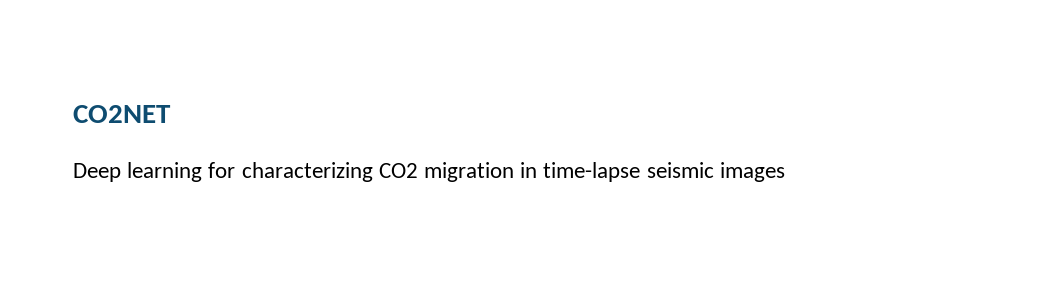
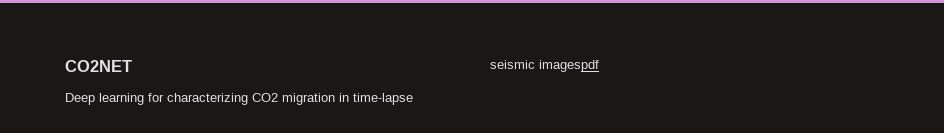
- Deep learning for characterizing CO2 migration in time-lapse seismic images
+ Deep learning for characterizing CO2 migration in time-lapse seismic imagespdf

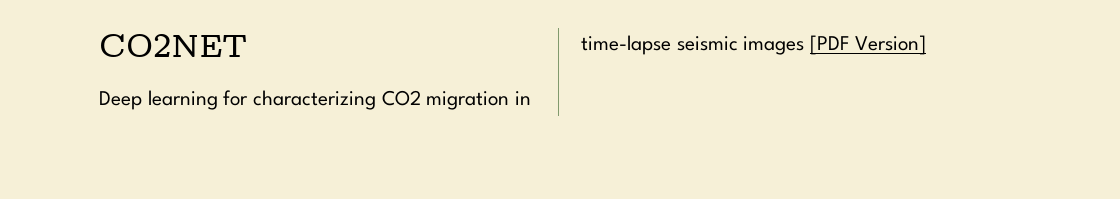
- Deep learning for characterizing CO2 migration in time-lapse seismic imagespdf
+ Deep learning for characterizing CO2 migration in time-lapse seismic images [PDF Version]

